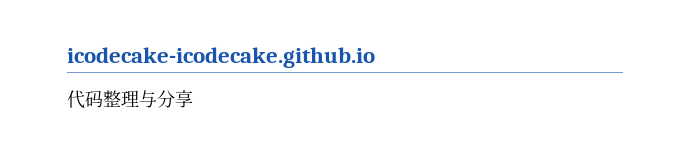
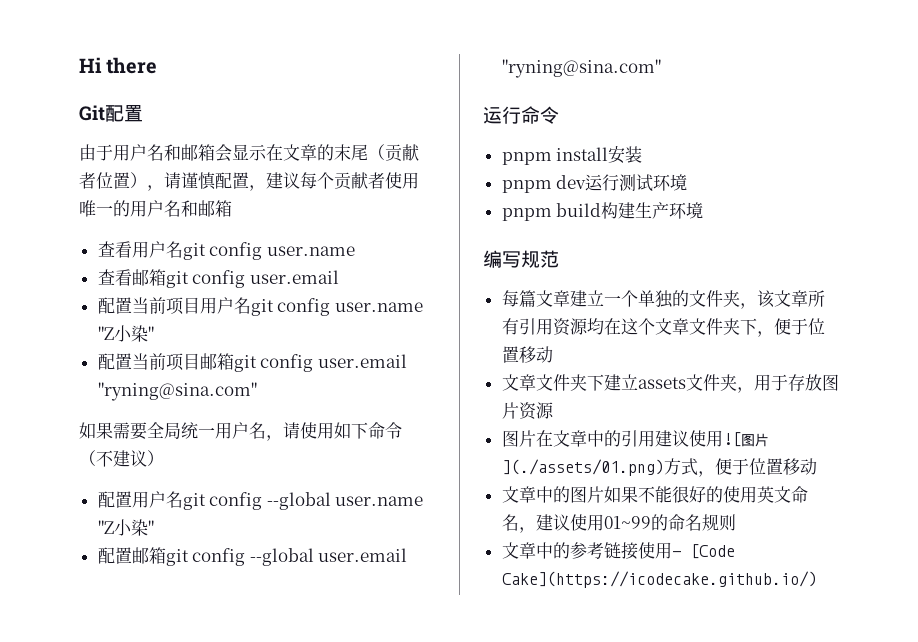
- icodecake-icodecake.github.io
- 代码整理与分享
+ Hi there
+ Git配置
+ 由于用户名和邮箱会显示在文章的末尾（贡献者位置），请谨慎配置，建议每个贡献者使用唯一的用户名和邮箱
+ 查看用户名git config user.name
+ 查看邮箱git config user.email
+ 配置当前项目用户名git config user.name "Z小染"
+ 配置当前项目邮箱git config user.email "ryning@sina.com"
+ 如果需要全局统一用户名，请使用如下命令（不建议）
+ 配置用户名git config --global user.name "Z小染"
+ 配置邮箱git config --global user.email "ryning@sina.com"
+ 运行命令
+ pnpm install安装
+ pnpm dev运行测试环境
+ pnpm build构建生产环境
+ 编写规范
+ 每篇文章建立一个单独的文件夹，该文章所有引用资源均在这个文章文件夹下，便于位置移动
+ 文章文件夹下建立assets文件夹，用于存放图片资源
+ 图片在文章中的引用建议使用![图片](./assets/01.png)方式，便于位置移动
+ 文章中的图片如果不能很好的使用英文命名，建议使用01~99的命名规则
+ 文章中的参考链接使用- [Code Cake](https://icodecake.github.io/)

